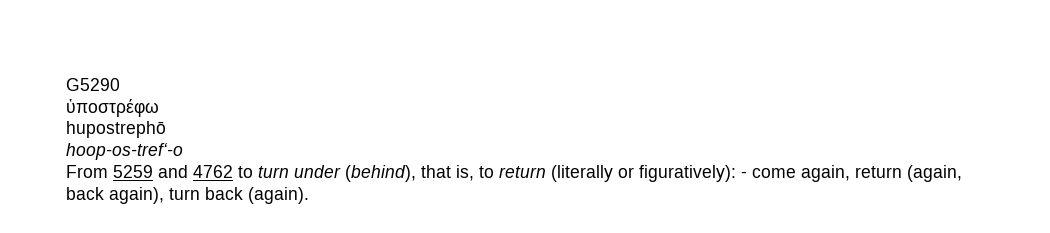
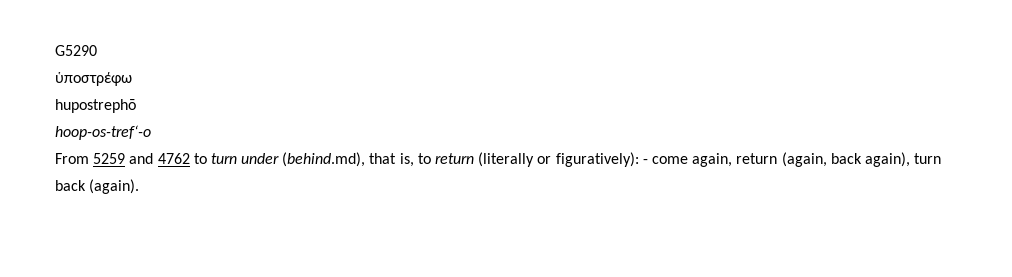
- From 5259 and 4762 to turn under (behind), that is, to return (literally or figuratively): - come again, return (again, back again), turn back (again).
+ From 5259 and 4762 to turn under (behind.md), that is, to return (literally or figuratively): - come again, return (again, back again), turn back (again).

